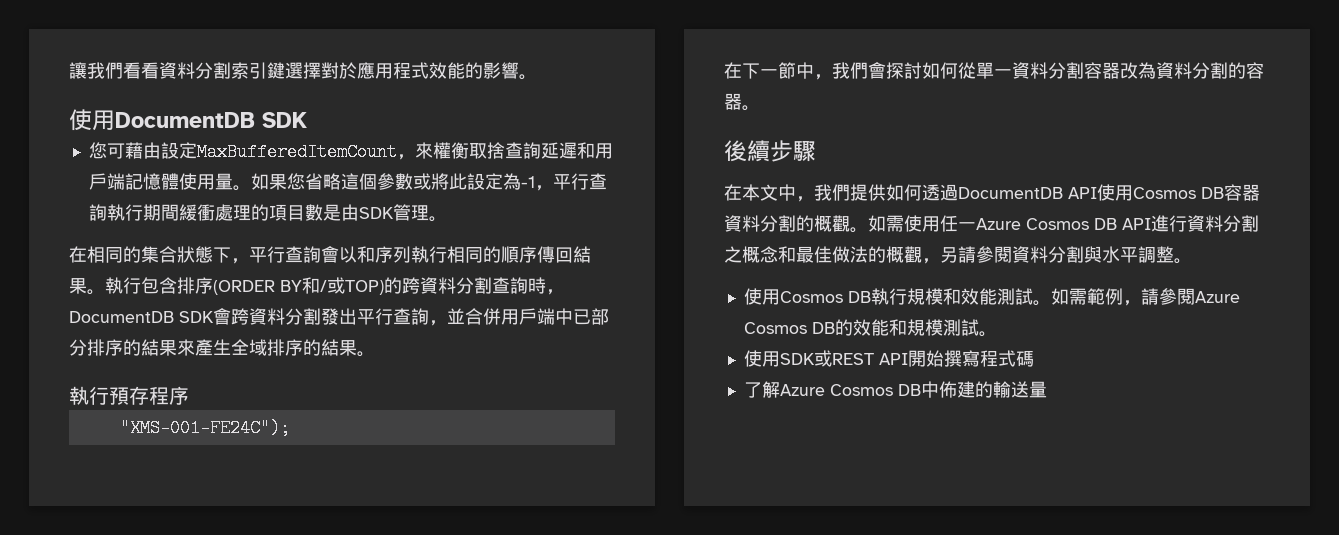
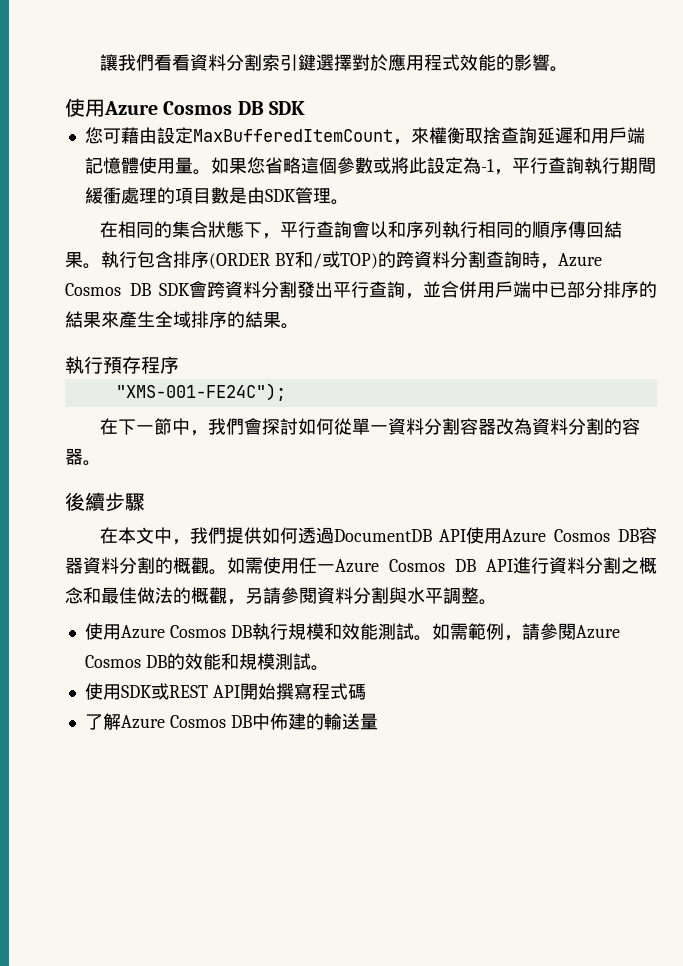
- 使用DocumentDB SDK
+ 使用Azure Cosmos DB SDK
- 執行包含排序(ORDER BY和/或TOP)的跨資料分割查詢時，DocumentDB SDK會跨資料分割發出平行查詢，並合併用戶端中已部分排序的結果來產生全域排序的結果。
+ 執行包含排序(ORDER BY和/或TOP)的跨資料分割查詢時，Azure Cosmos DB SDK會跨資料分割發出平行查詢，並合併用戶端中已部分排序的結果來產生全域排序的結果。
- 在本文中，我們提供如何透過DocumentDB API使用Cosmos DB容器資料分割的概觀。
+ 在本文中，我們提供如何透過DocumentDB API使用Azure Cosmos DB容器資料分割的概觀。
- 使用Cosmos DB執行規模和效能測試。
+ 使用Azure Cosmos DB執行規模和效能測試。

